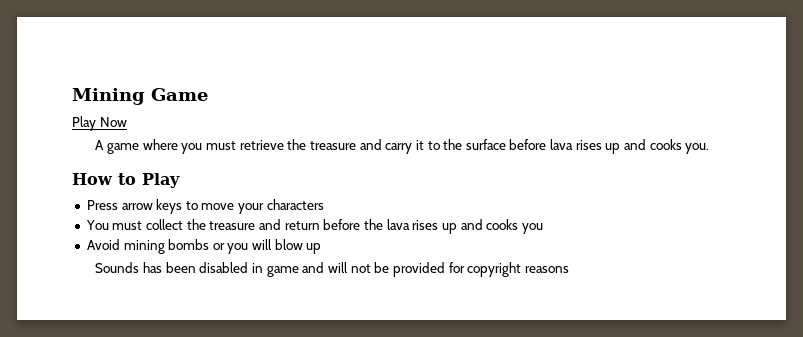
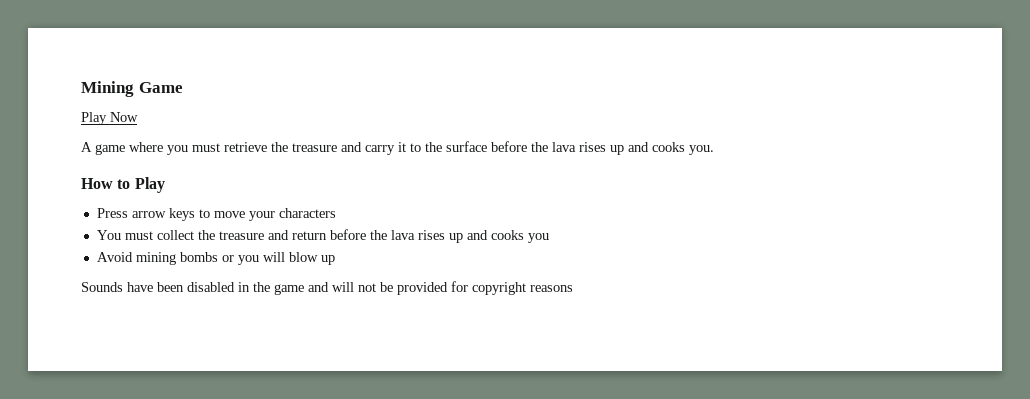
- A game where you must retrieve the treasure and carry it to the surface before lava rises up and cooks you.
+ A game where you must retrieve the treasure and carry it to the surface before the lava rises up and cooks you.
- Sounds has been disabled in game and will not be provided for copyright reasons
+ Sounds have been disabled in the game and will not be provided for copyright reasons

